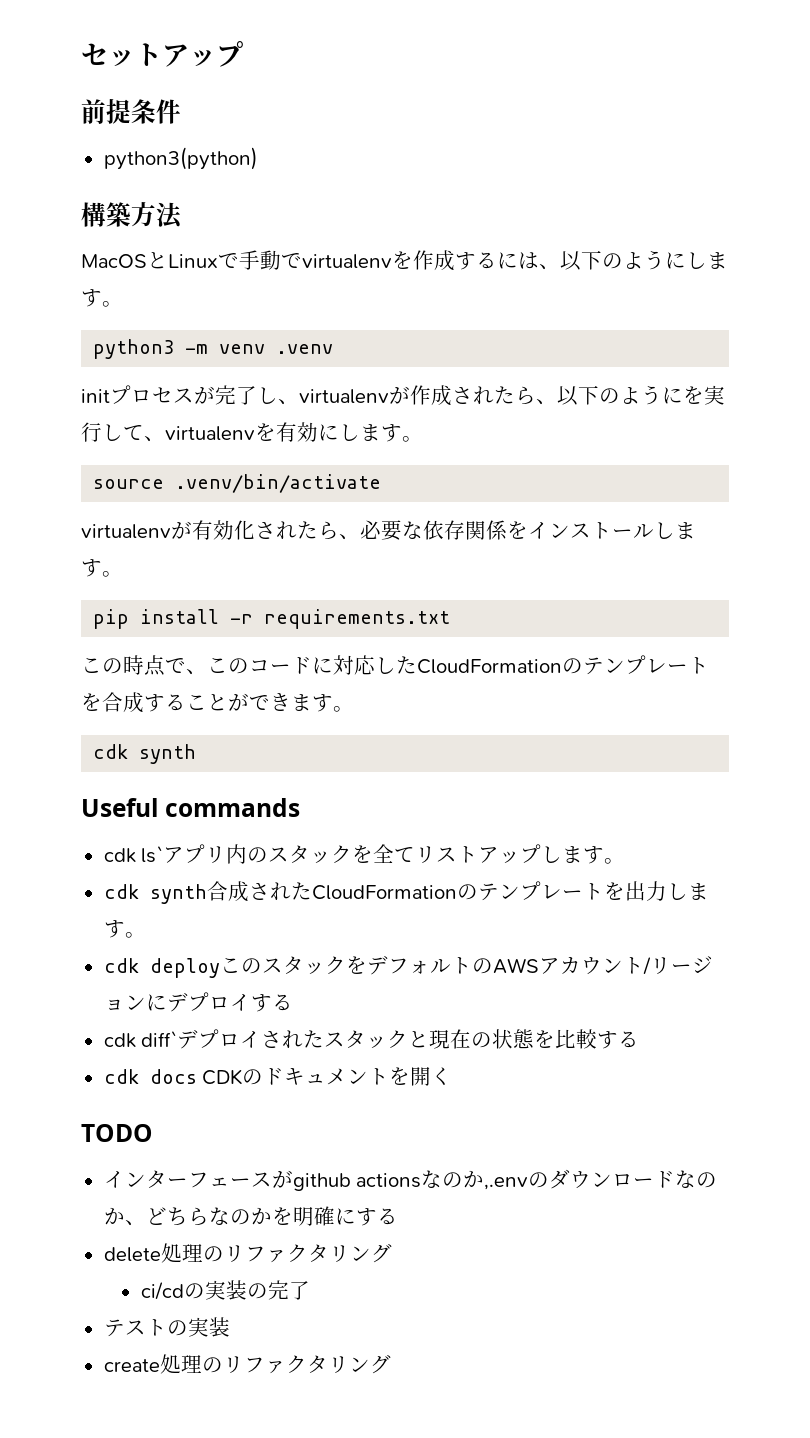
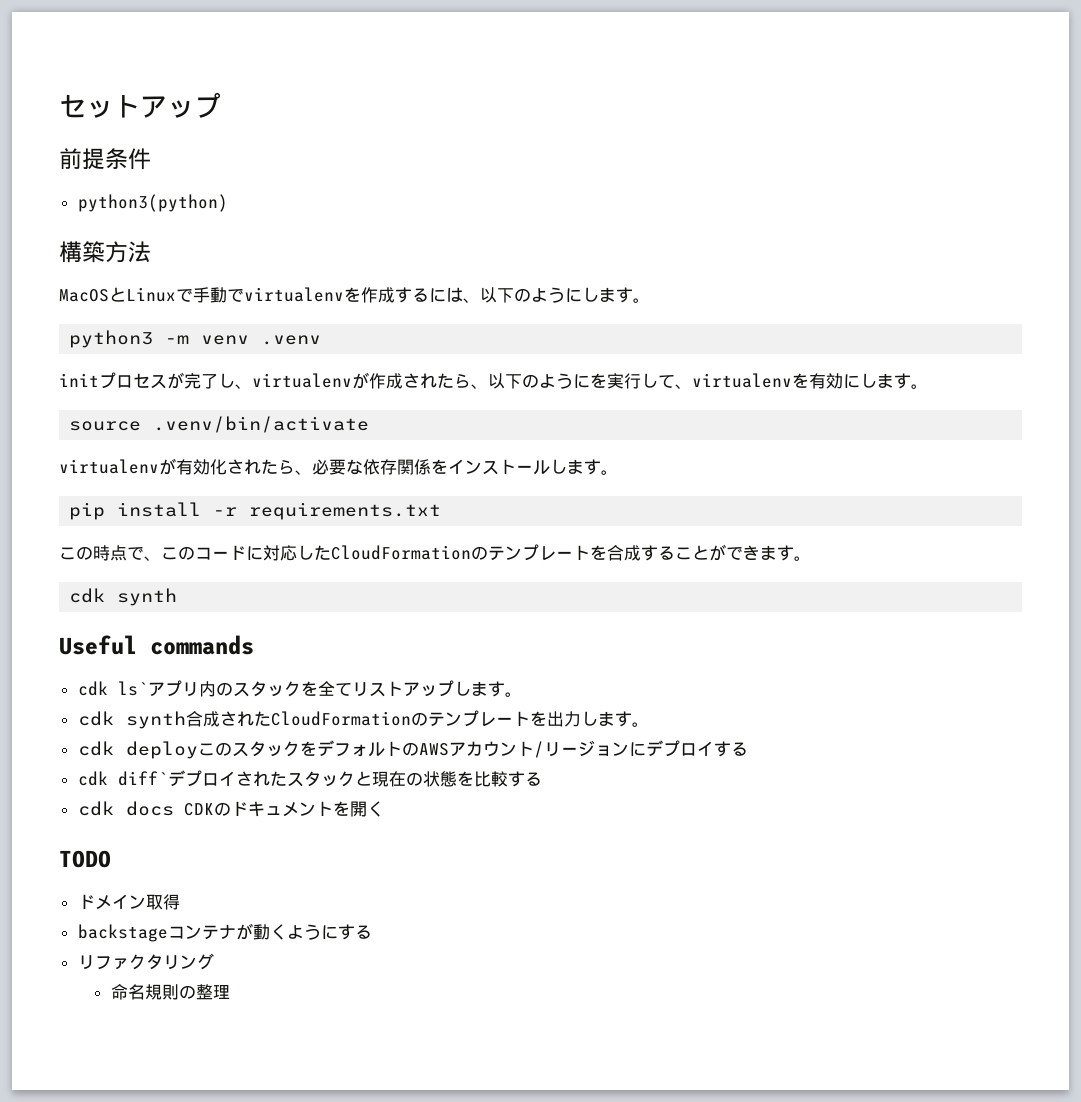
- インターフェースがgithub actionsなのか,.envのダウンロードなのか、どちらなのかを明確にする
+ ドメイン取得
+ backstageコンテナが動くようにする
- delete処理のリファクタリング
+ リファクタリング
- ci/cdの実装の完了
- テストの実装
- create処理のリファクタリング
+ 命名規則の整理

